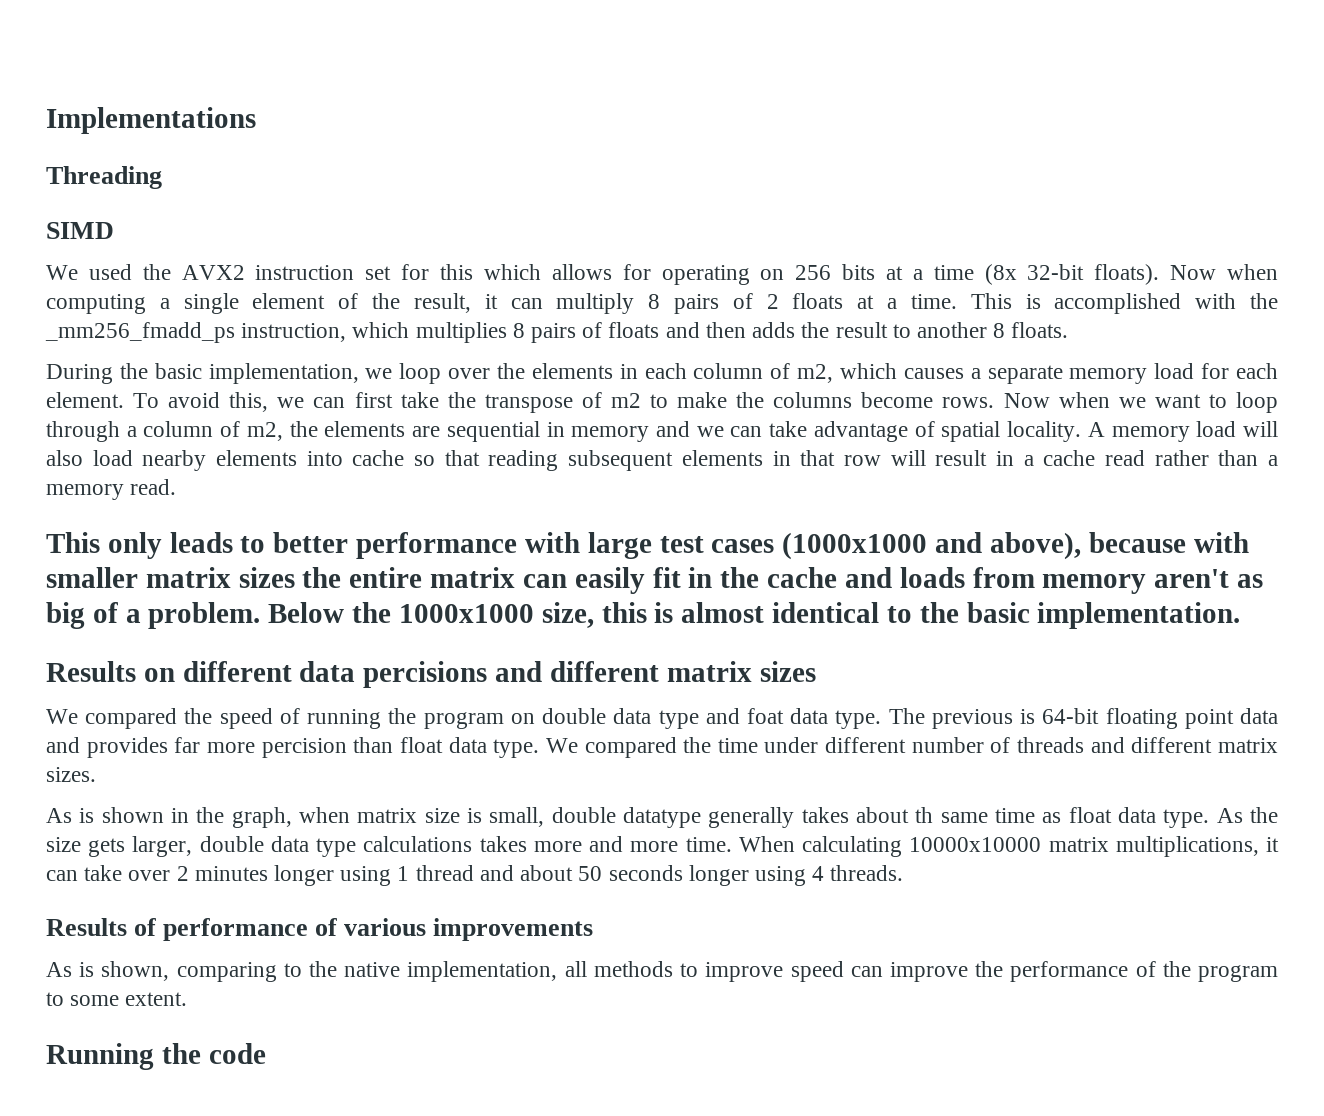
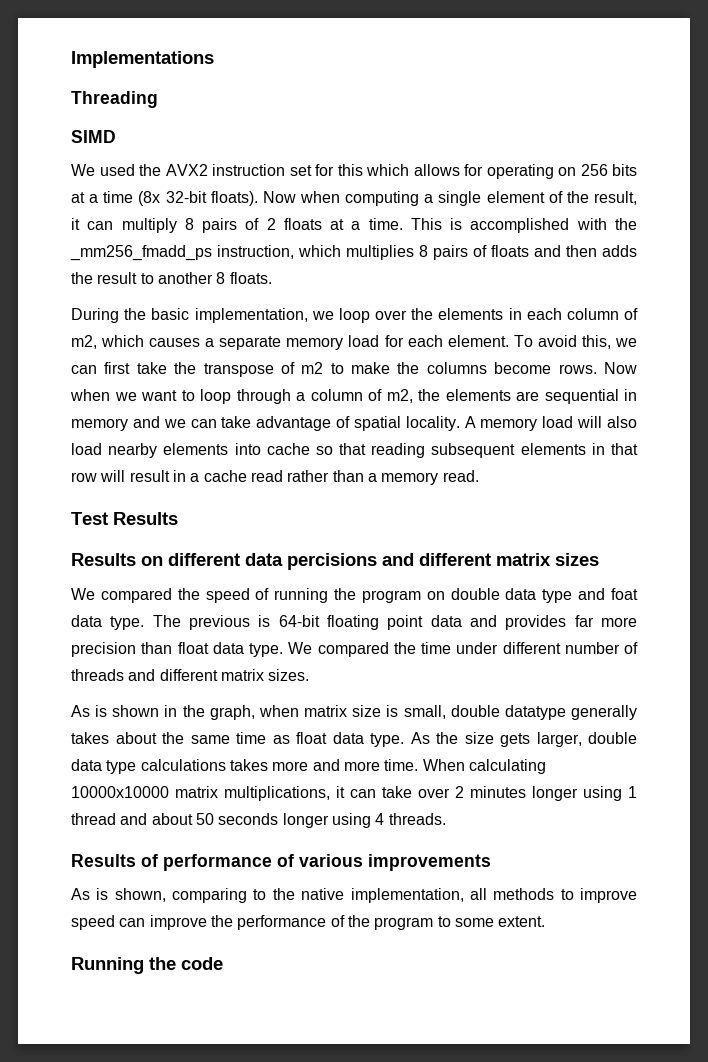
- This only leads to better performance with large test cases (1000x1000 and above), because with smaller matrix sizes the entire matrix can easily fit in the cache and loads from memory aren't as big of a problem. Below the 1000x1000 size, this is almost identical to the basic implementation.
+ Test Results
- The previous is 64-bit floating point data and provides far more percision than float data type.
+ The previous is 64-bit floating point data and provides far more precision than float data type.
- As is shown in the graph, when matrix size is small, double datatype generally takes about th same time as float data type.
+ As is shown in the graph, when matrix size is small, double datatype generally takes about the same time as float data type.

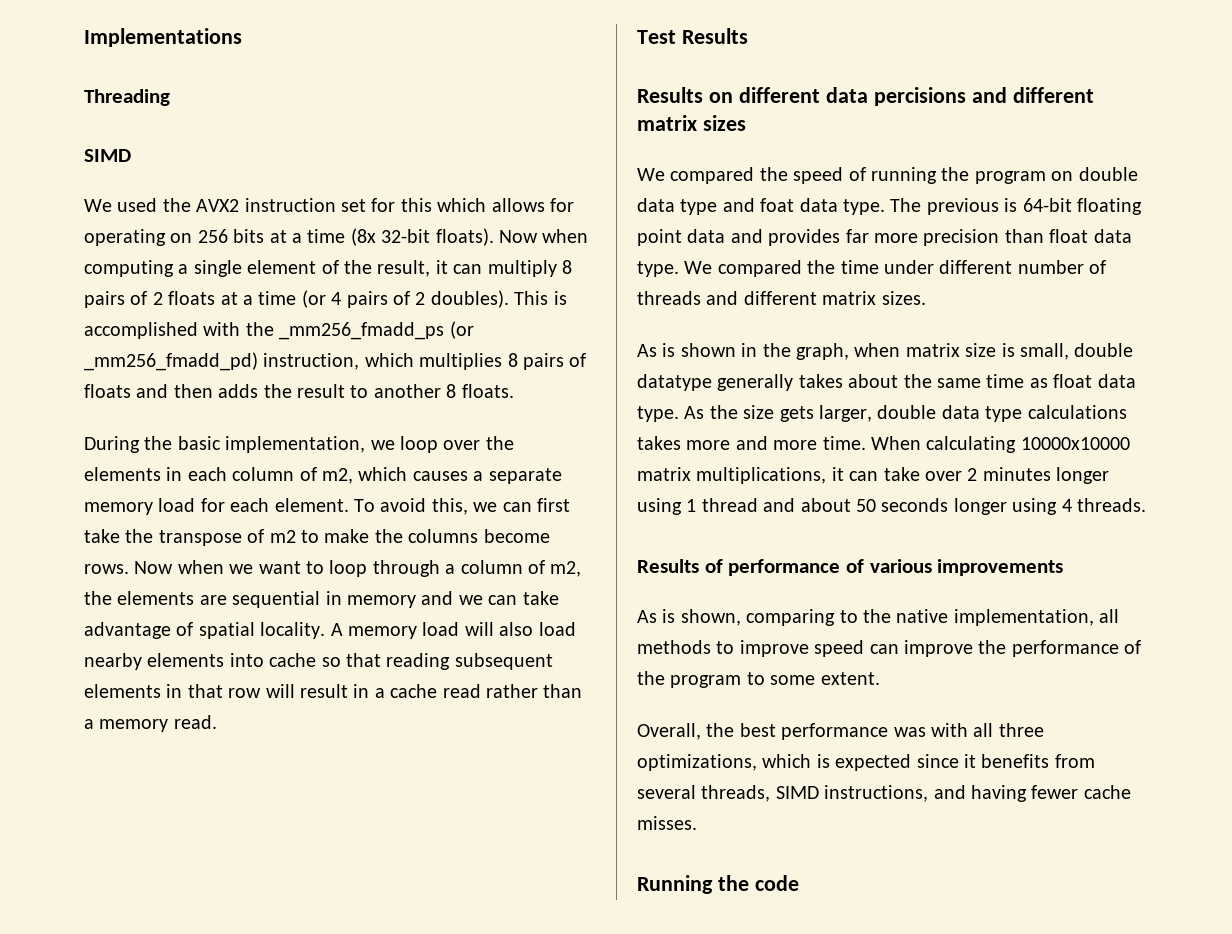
- Now when computing a single element of the result, it can multiply 8 pairs of 2 floats at a time.
+ Now when computing a single element of the result, it can multiply 8 pairs of 2 floats at a time (or 4 pairs of 2 doubles).
- This is accomplished with the _mm256_fmadd_ps instruction, which multiplies 8 pairs of floats and then adds the result to another 8 floats.
+ This is accomplished with the _mm256_fmadd_ps (or _mm256_fmadd_pd) instruction, which multiplies 8 pairs of floats and then adds the result to another 8 floats.
+ Overall, the best performance was with all three optimizations, which is expected since it benefits from several threads, SIMD instructions, and having fewer cache misses.

